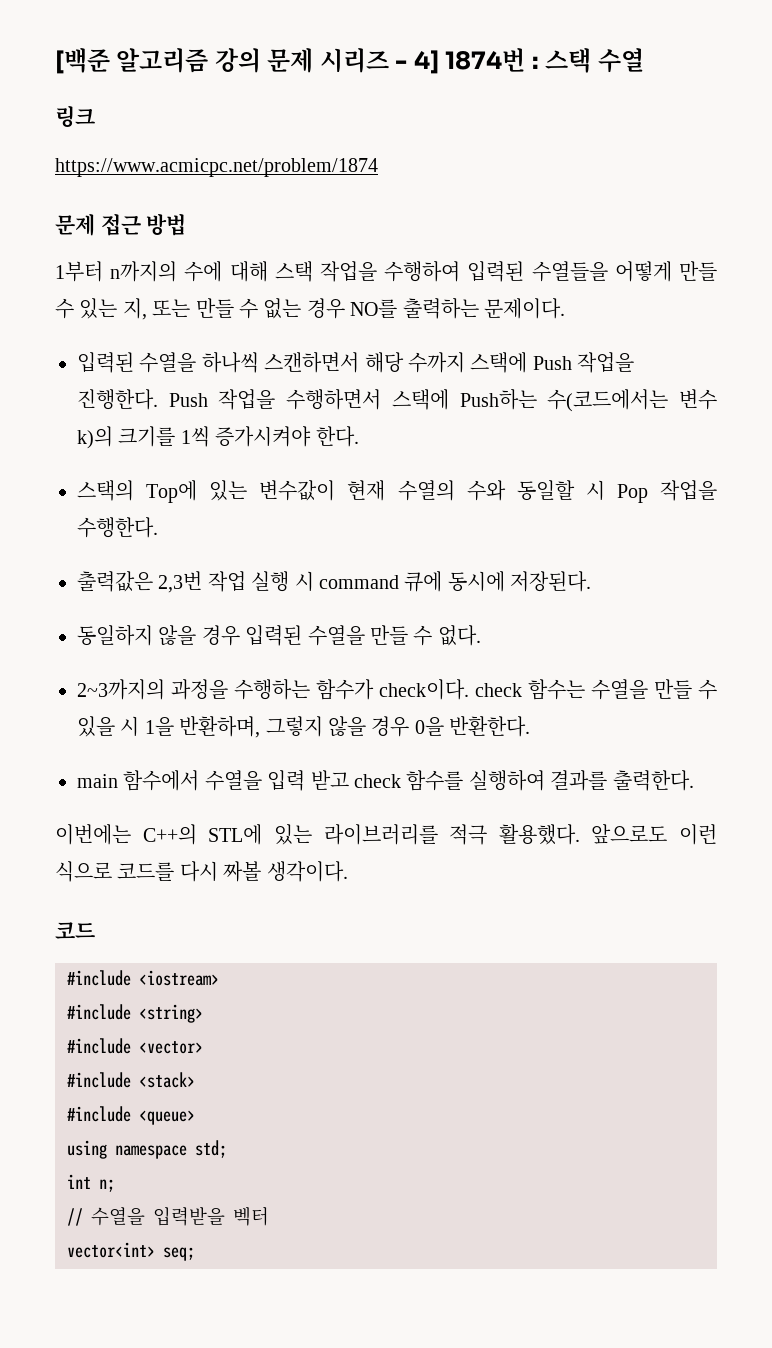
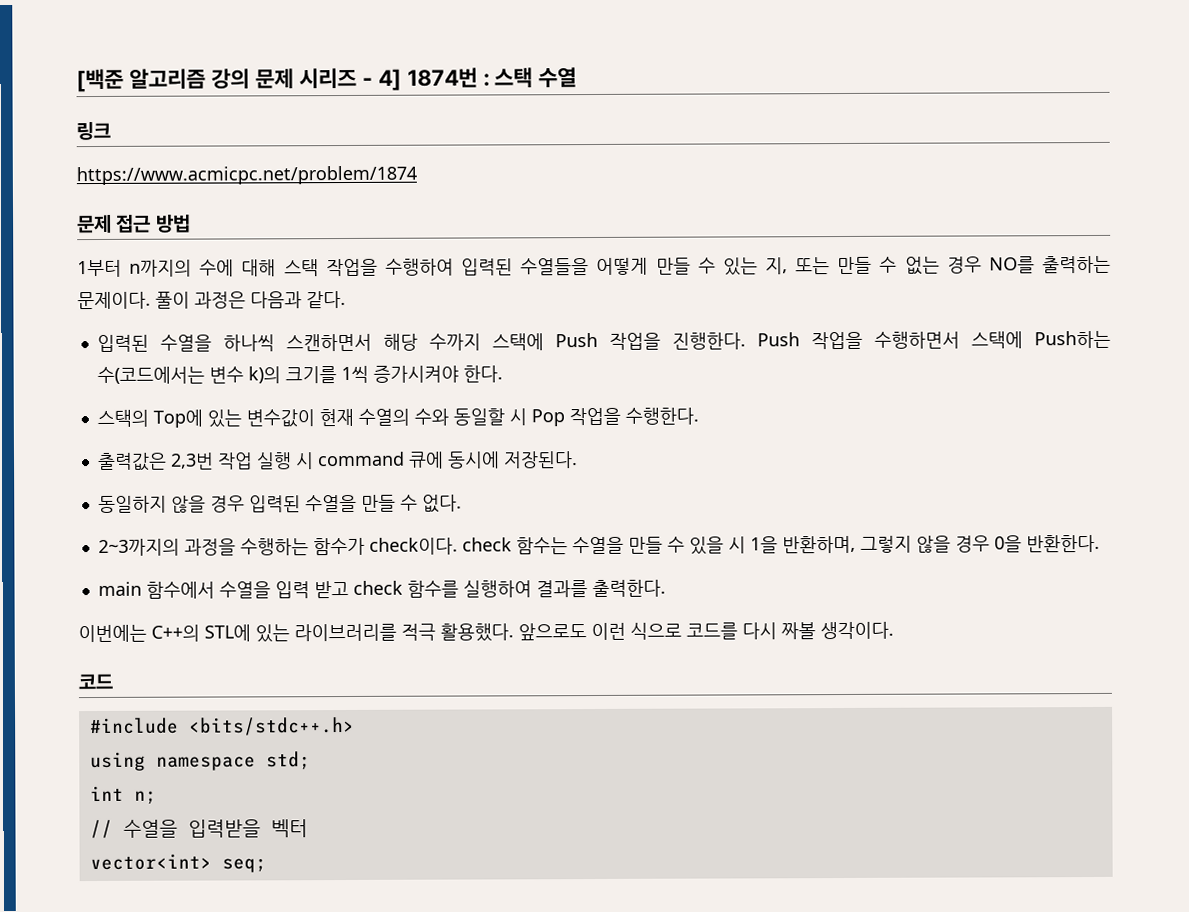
+ 풀이 과정은 다음과 같다.
- #include <iostream>
- #include <string>
- #include <vector>
- #include <stack>
- #include <queue>
+ #include <bits/stdc++.h>

